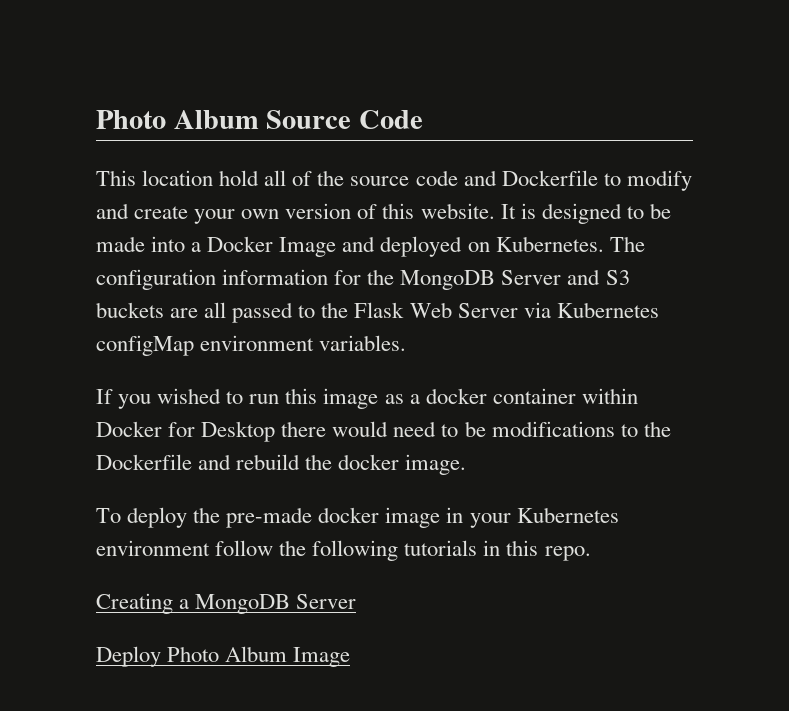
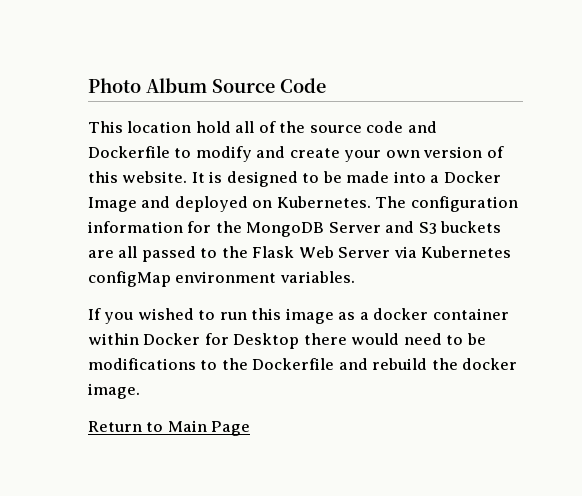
- To deploy the pre-made docker image in your Kubernetes environment follow the following tutorials in this repo.
- Creating a MongoDB Server
- Deploy Photo Album Image
+ Return to Main Page

